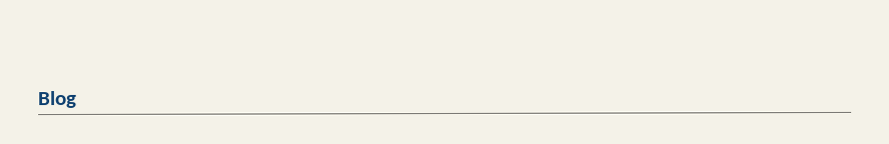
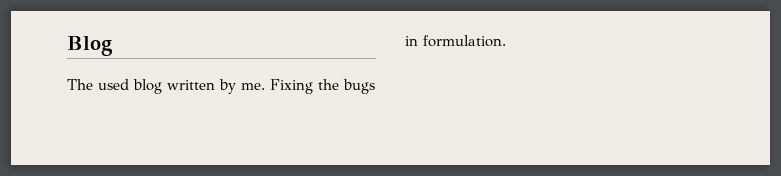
+ The used blog written by me. Fixing the bugs in formulation.

